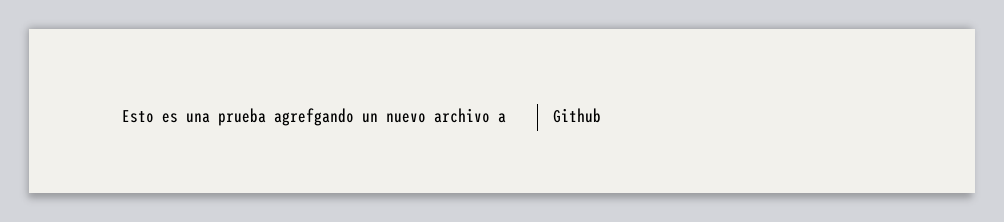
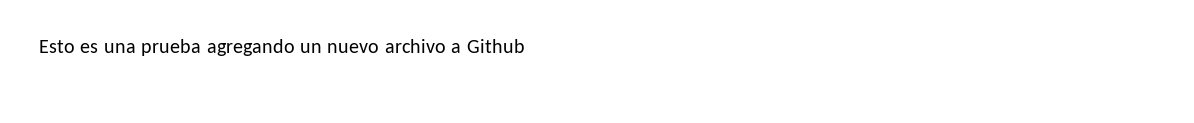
- Esto es una prueba agrefgando un nuevo archivo a Github
+ Esto es una prueba agregando un nuevo archivo a Github

